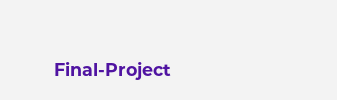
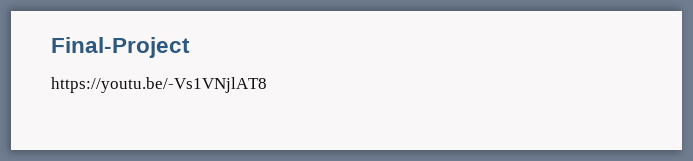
+ https://youtu.be/-Vs1VNjlAT8

